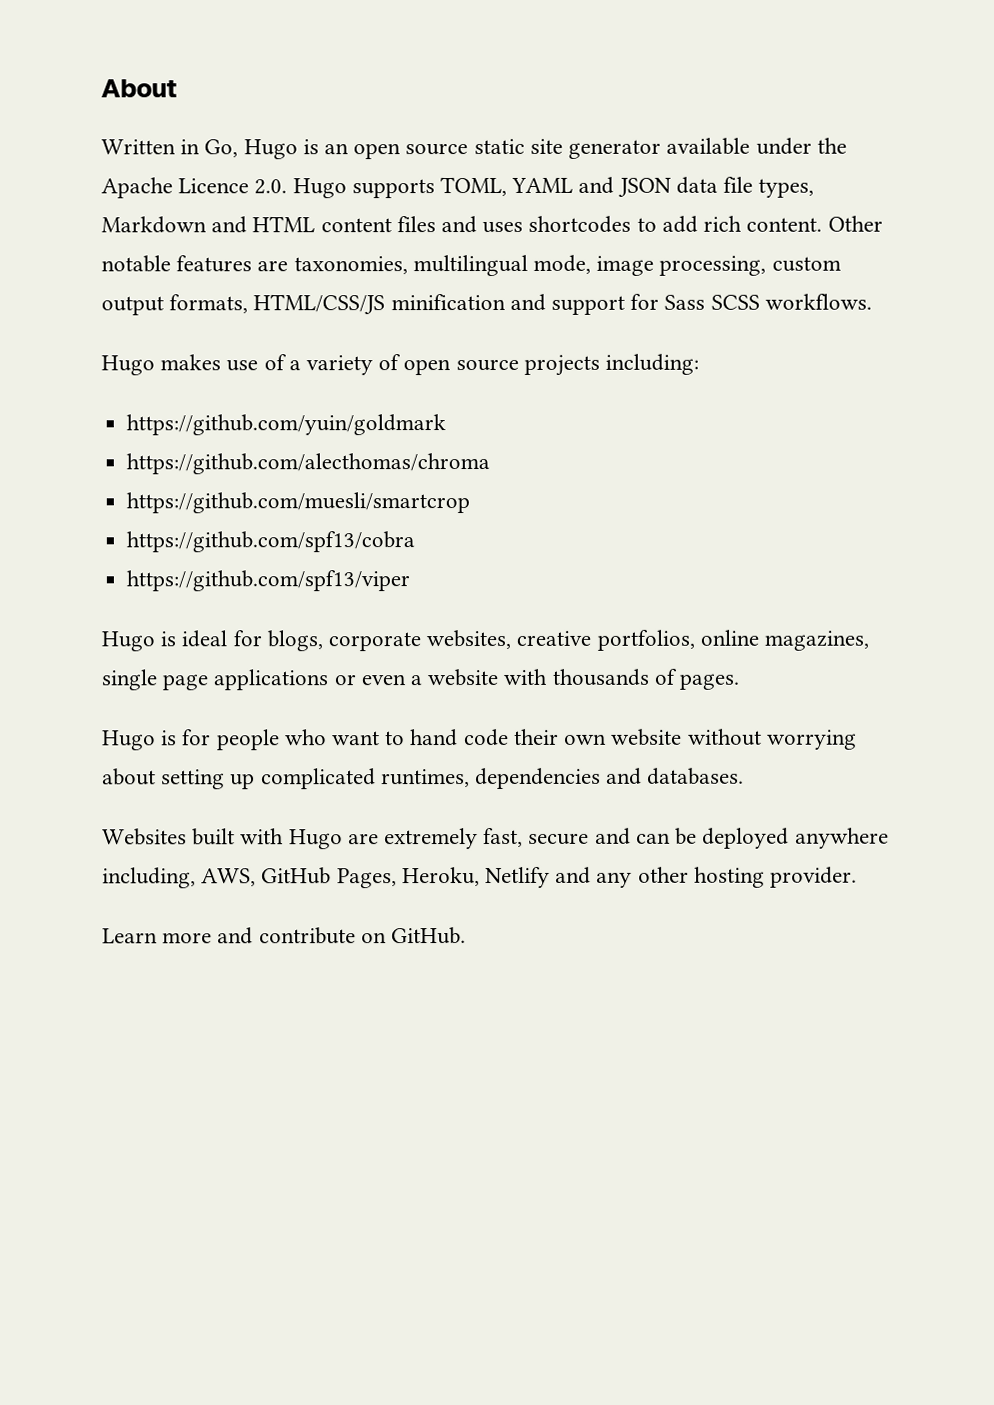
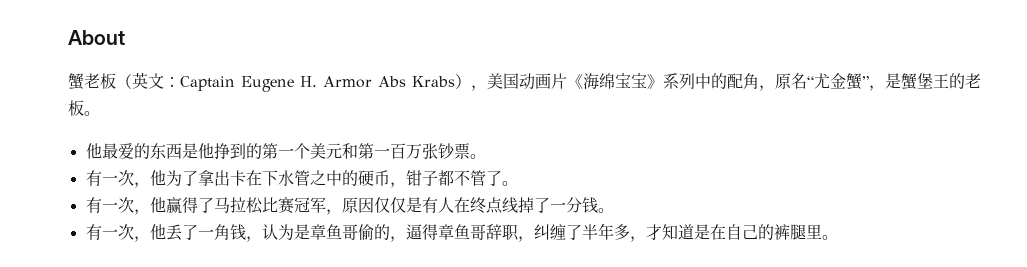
- Written in Go, Hugo is an open source static site generator available under the Apache Licence 2.0. Hugo supports TOML, YAML and JSON data file types, Markdown and HTML content files and uses shortcodes to add rich content. Other notable features are taxonomies, multilingual mode, image processing, custom output formats, HTML/CSS/JS minification and support for Sass SCSS workflows.
- Hugo makes use of a variety of open source projects including:
- https://github.com/yuin/goldmark
- https://github.com/alecthomas/chroma
- https://github.com/muesli/smartcrop
- https://github.com/spf13/cobra
- https://github.com/spf13/viper
- Hugo is ideal for blogs, corporate websites, creative portfolios, online magazines, single page applications or even a website with thousands of pages.
- Hugo is for people who want to hand code their own website without worrying about setting up complicated runtimes, dependencies and databases.
- Websites built with Hugo are extremely fast, secure and can be deployed anywhere including, AWS, GitHub Pages, Heroku, Netlify and any other hosting provider.
- Learn more and contribute on GitHub.
+ 蟹老板（英文：Captain Eugene H. Armor Abs Krabs），美国动画片《海绵宝宝》系列中的配角，原名“尤金蟹”，是蟹堡王的老板。
+ 他最爱的东西是他挣到的第一个美元和第一百万张钞票。
+ 有一次，他为了拿出卡在下水管之中的硬币，钳子都不管了。
+ 有一次，他赢得了马拉松比赛冠军，原因仅仅是有人在终点线掉了一分钱。
+ 有一次，他丢了一角钱，认为是章鱼哥偷的，逼得章鱼哥辞职，纠缠了半年多，才知道是在自己的裤腿里。

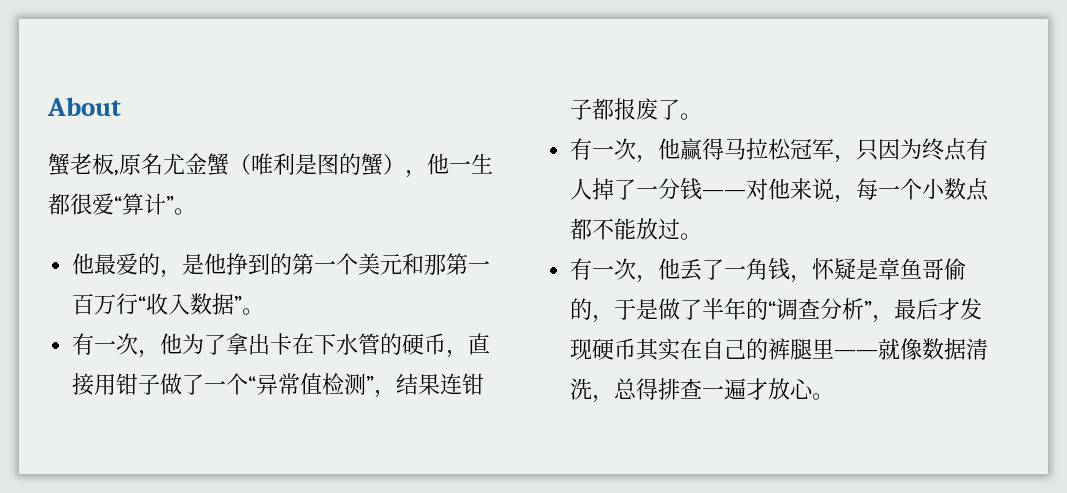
- 蟹老板（英文：Captain Eugene H. Armor Abs Krabs），美国动画片《海绵宝宝》系列中的配角，原名“尤金蟹”，是蟹堡王的老板。
+ 蟹老板,原名尤金蟹（唯利是图的蟹），他一生都很爱“算计”。
- 他最爱的东西是他挣到的第一个美元和第一百万张钞票。
+ 他最爱的，是他挣到的第一个美元和那第一百万行“收入数据”。
- 有一次，他为了拿出卡在下水管之中的硬币，钳子都不管了。
+ 有一次，他为了拿出卡在下水管的硬币，直接用钳子做了一个“异常值检测”，结果连钳子都报废了。
- 有一次，他赢得了马拉松比赛冠军，原因仅仅是有人在终点线掉了一分钱。
+ 有一次，他赢得马拉松冠军，只因为终点有人掉了一分钱——对他来说，每一个小数点都不能放过。
- 有一次，他丢了一角钱，认为是章鱼哥偷的，逼得章鱼哥辞职，纠缠了半年多，才知道是在自己的裤腿里。
+ 有一次，他丢了一角钱，怀疑是章鱼哥偷的，于是做了半年的“调查分析”，最后才发现硬币其实在自己的裤腿里——就像数据清洗，总得排查一遍才放心。

